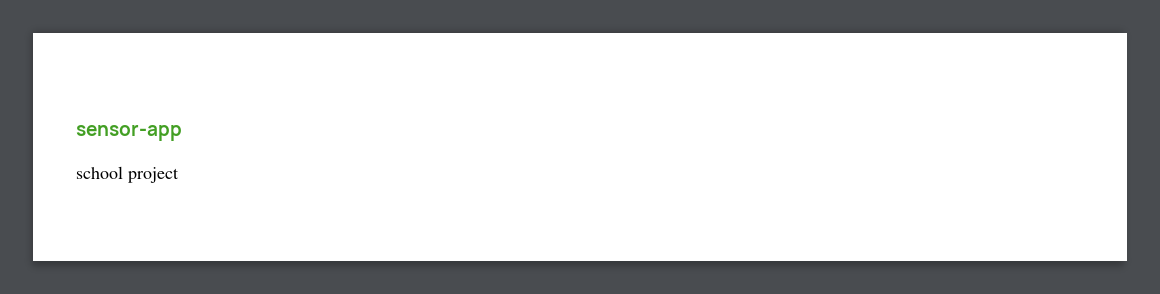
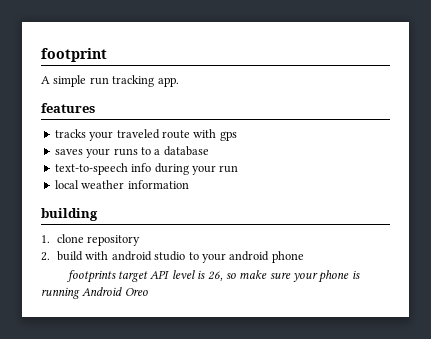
- sensor-app
- school project
+ footprint
+ A simple run tracking app.
+ features
+ tracks your traveled route with gps
+ saves your runs to a database
+ text-to-speech info during your run
+ local weather information
+ building
+ 1. clone repository
+ 2. build with android studio to your android phone
+ footprints target API level is 26, so make sure your phone is running Android Oreo

